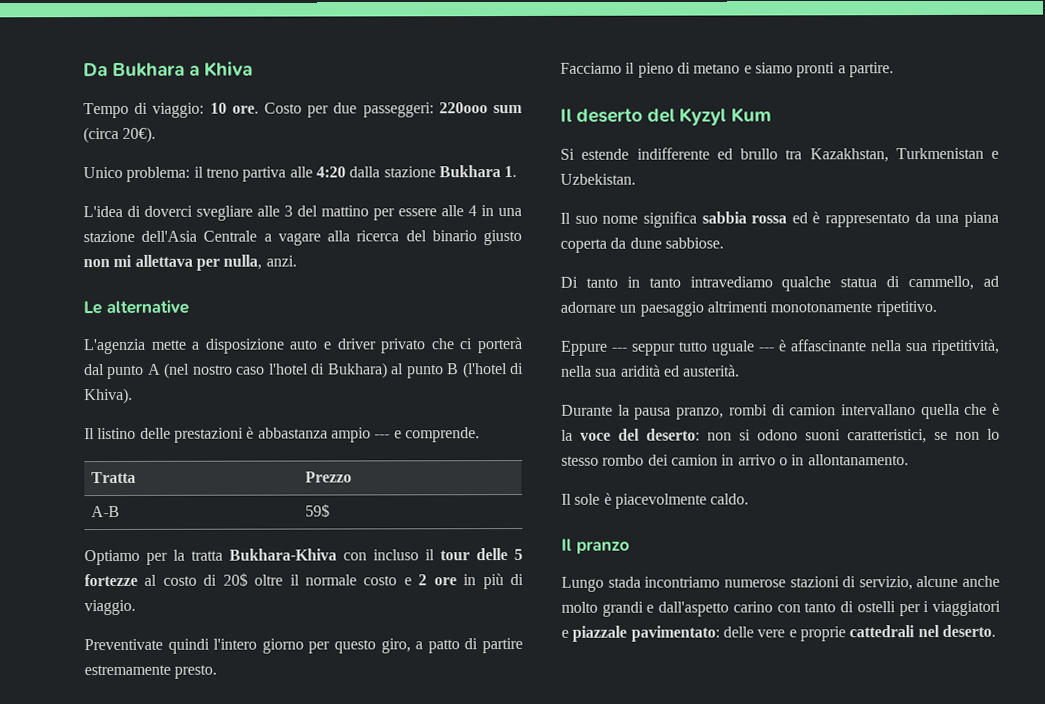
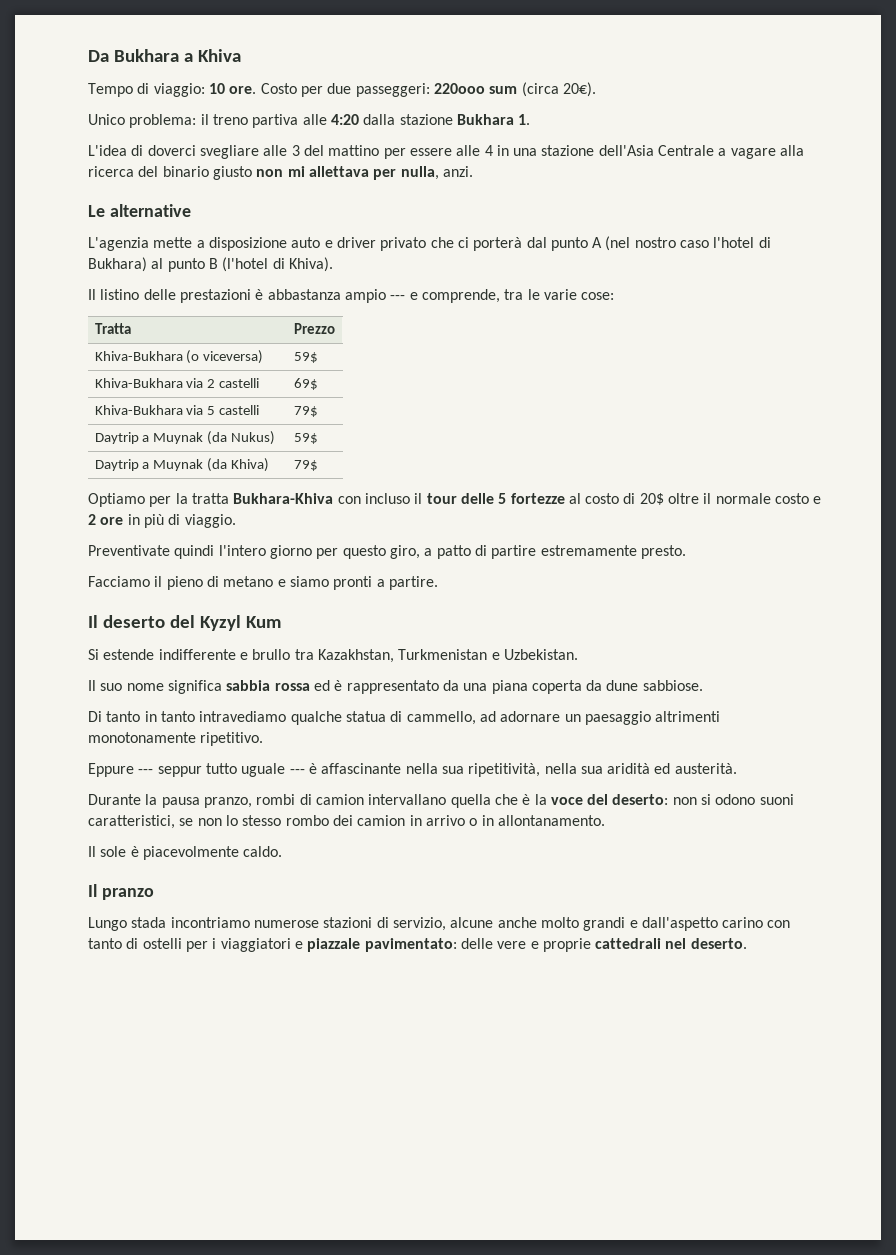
- Il listino delle prestazioni è abbastanza ampio --- e comprende.
+ Il listino delle prestazioni è abbastanza ampio --- e comprende, tra le varie cose:
  Tratta | Prezzo
- A-B | 59$
+ Khiva-Bukhara (o viceversa) | 59$
+ Khiva-Bukhara via 2 castelli | 69$
+ Khiva-Bukhara via 5 castelli | 79$
+ Daytrip a Muynak (da Nukus) | 59$
+ Daytrip a Muynak (da Khiva) | 79$
- Si estende indifferente ed brullo tra Kazakhstan, Turkmenistan e Uzbekistan.
+ Si estende indifferente e brullo tra Kazakhstan, Turkmenistan e Uzbekistan.

